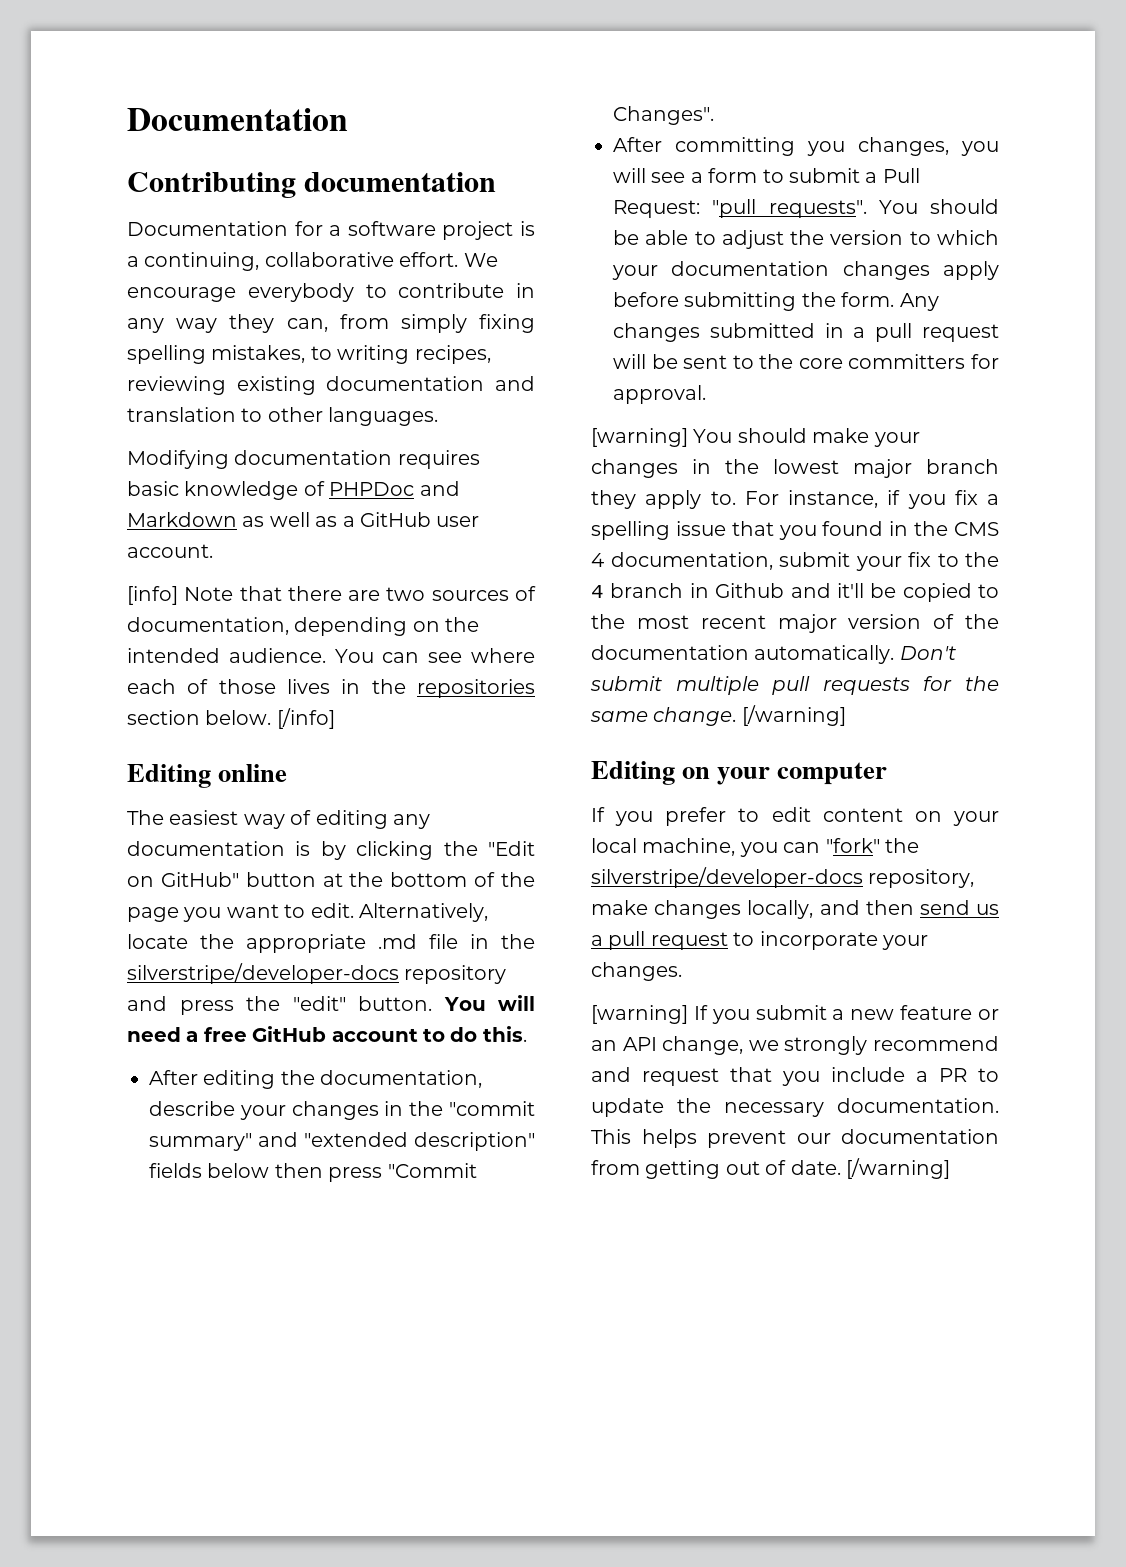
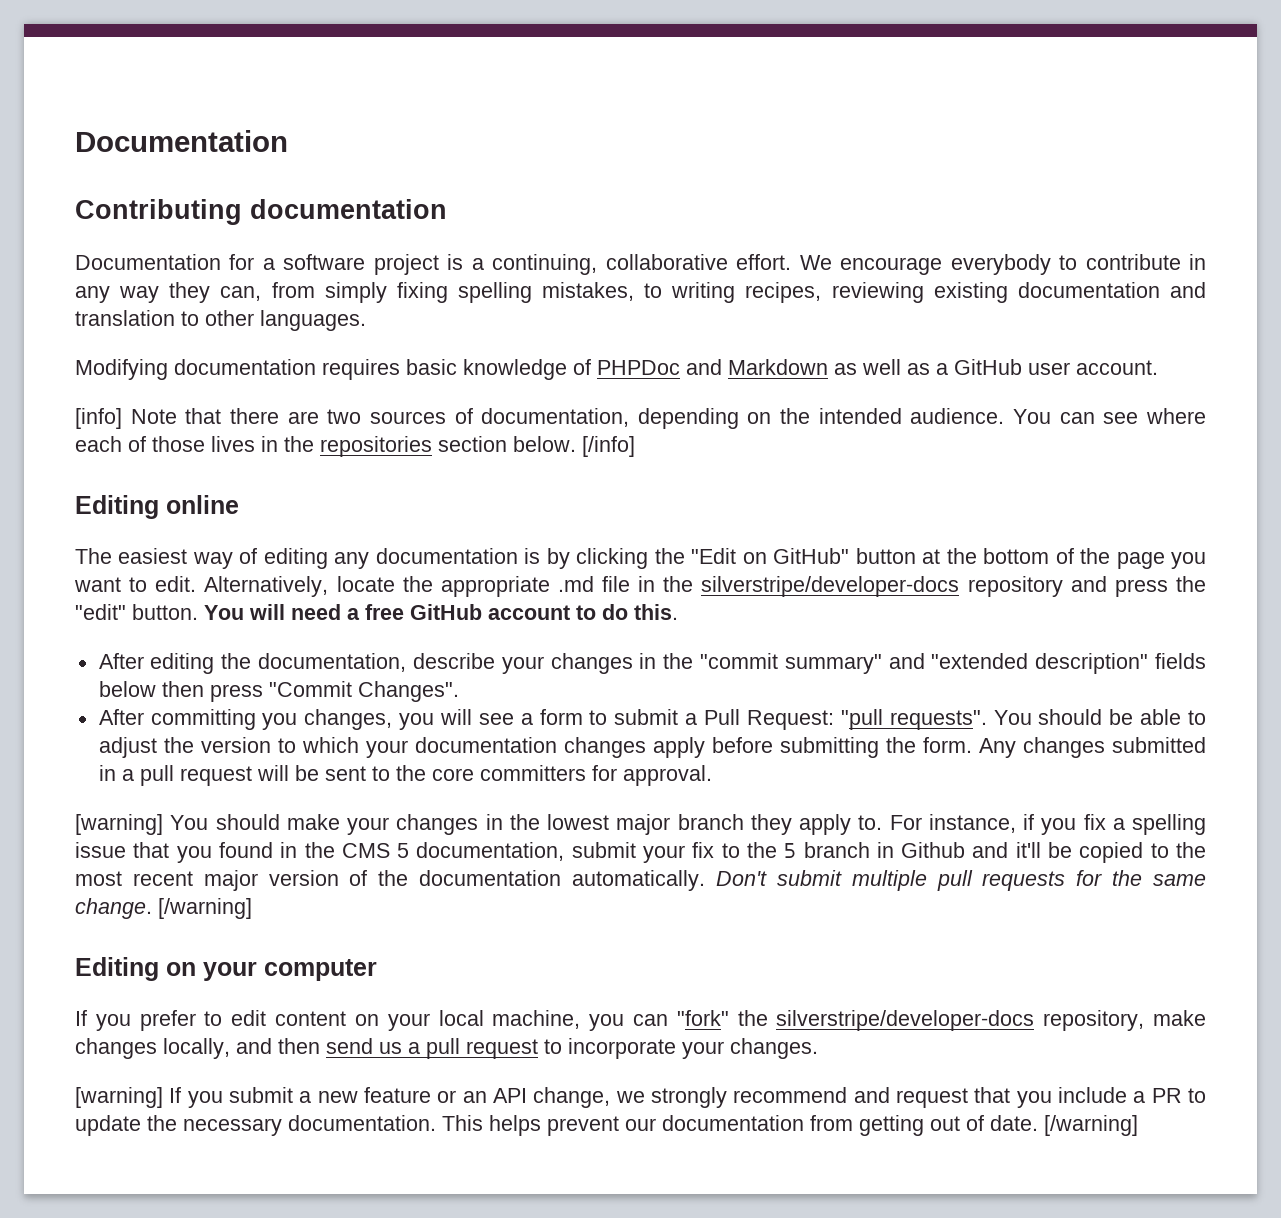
- For instance, if you fix a spelling issue that you found in the CMS 4 documentation, submit your fix to the 4 branch in Github and it'll be copied to the most recent major version of the documentation automatically.
+ For instance, if you fix a spelling issue that you found in the CMS 5 documentation, submit your fix to the 5 branch in Github and it'll be copied to the most recent major version of the documentation automatically.

